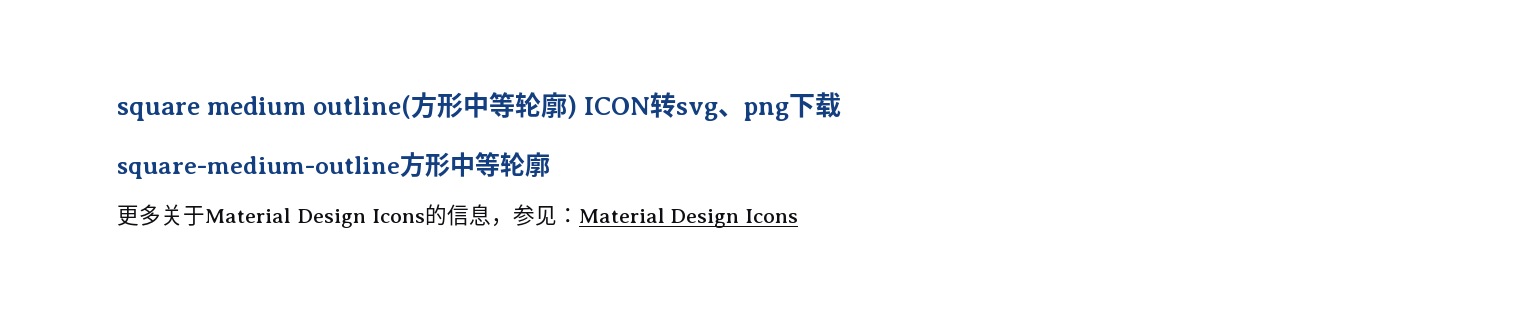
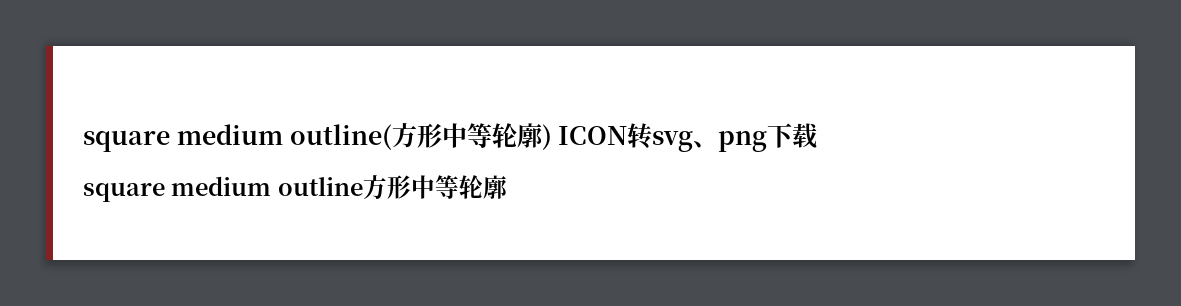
- square-medium-outline方形中等轮廓
- 更多关于Material Design Icons的信息，参见：Material Design Icons
+ square medium outline方形中等轮廓

